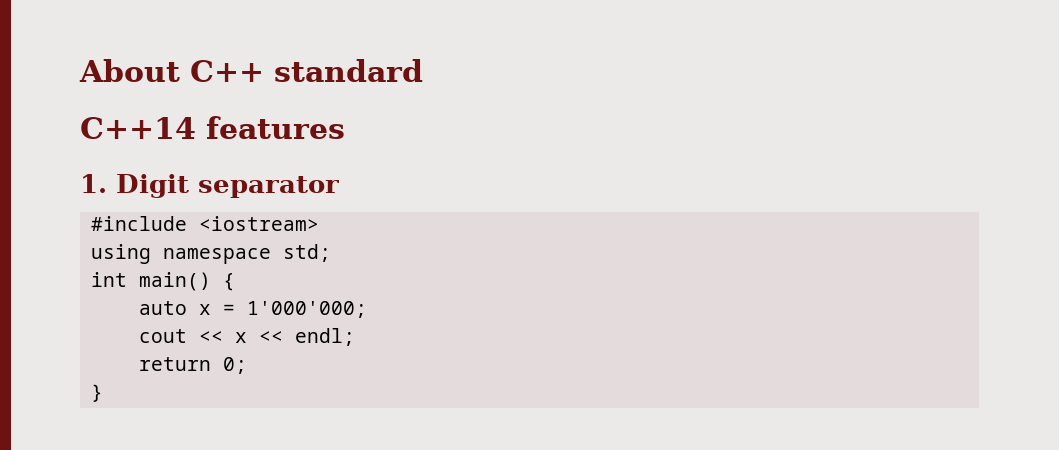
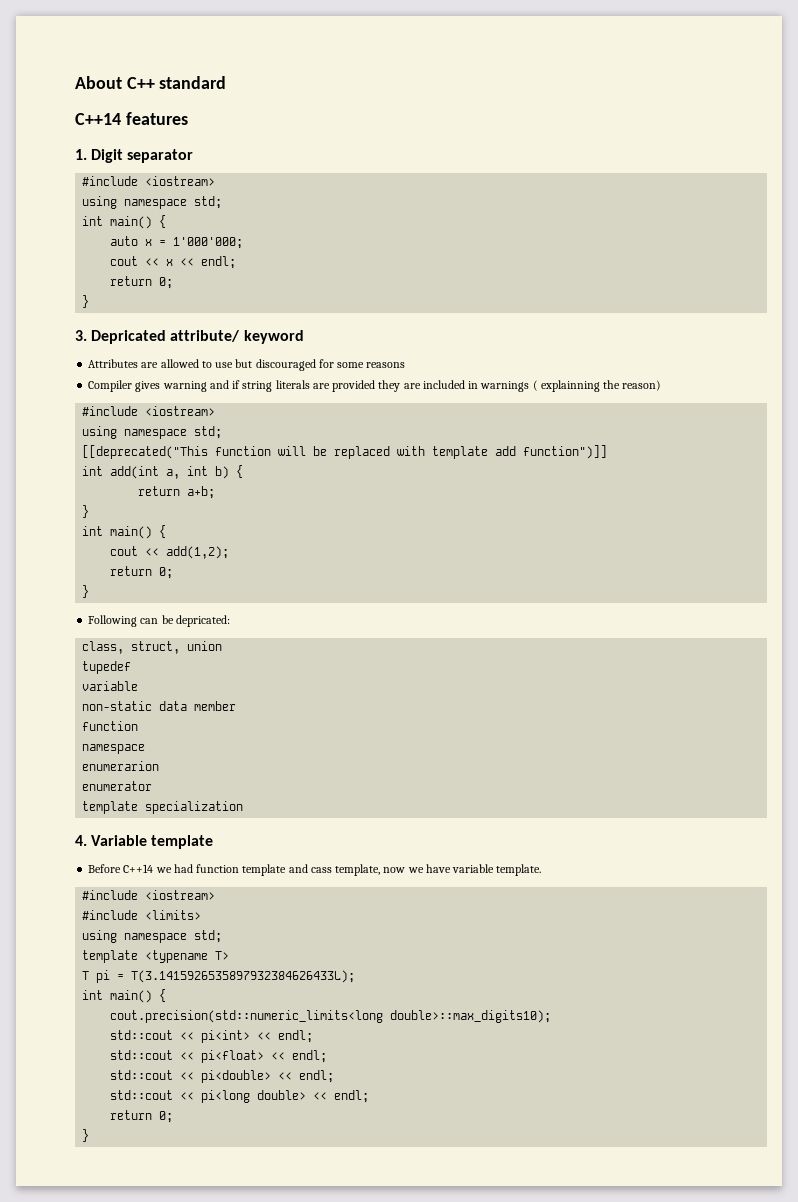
+ 3. Depricated attribute/ keyword
+ Attributes are allowed to use but discouraged for some reasons
+ Compiler gives warning and if string literals are provided they are included in warnings ( explainning the reason)
+ #include <iostream>
+ using namespace std;
+ [[deprecated("This function will be replaced with template add function")]]
+ int add(int a, int b) {
+ return a+b;
+ }
+ int main() {
+ cout << add(1,2);
+ return 0;
+ }
+ Following can be depricated:
+ class, struct, union
+ tupedef
+ variable
+ non-static data member
+ function
+ namespace
+ enumerarion
+ enumerator
+ template specialization
+ 4. Variable template
+ Before C++14 we had function template and cass template, now we have variable template.
+ #include <iostream>
+ #include <limits>
+ using namespace std;
+ template <typename T>
+ T pi = T(3.1415926535897932384626433L);
+ int main() {
+ cout.precision(std::numeric_limits<long double>::max_digits10);
+ std::cout << pi<int> << endl;
+ std::cout << pi<float> << endl;
+ std::cout << pi<double> << endl;
+ std::cout << pi<long double> << endl;
+ return 0;
+ }

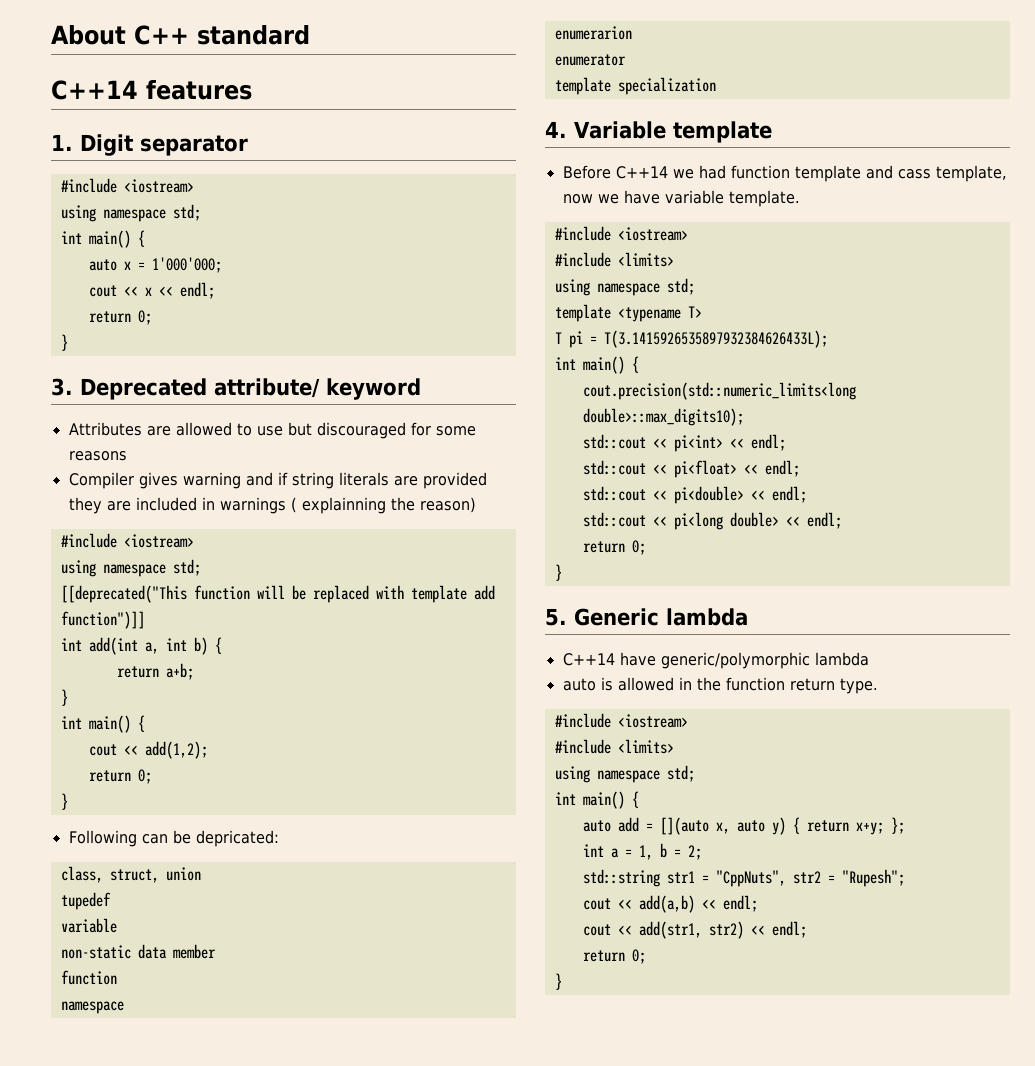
- 3. Depricated attribute/ keyword
+ 3. Deprecated attribute/ keyword
+ 5. Generic lambda
+ C++14 have generic/polymorphic lambda
+ auto is allowed in the function return type.
+ #include <iostream>
+ #include <limits>
+ using namespace std;
+ int main() {
+ auto add = [](auto x, auto y) { return x+y; };
+ int a = 1, b = 2;
+ std::string str1 = "CppNuts", str2 = "Rupesh";
+ cout << add(a,b) << endl;
+ cout << add(str1, str2) << endl;
+ return 0;
+ }

